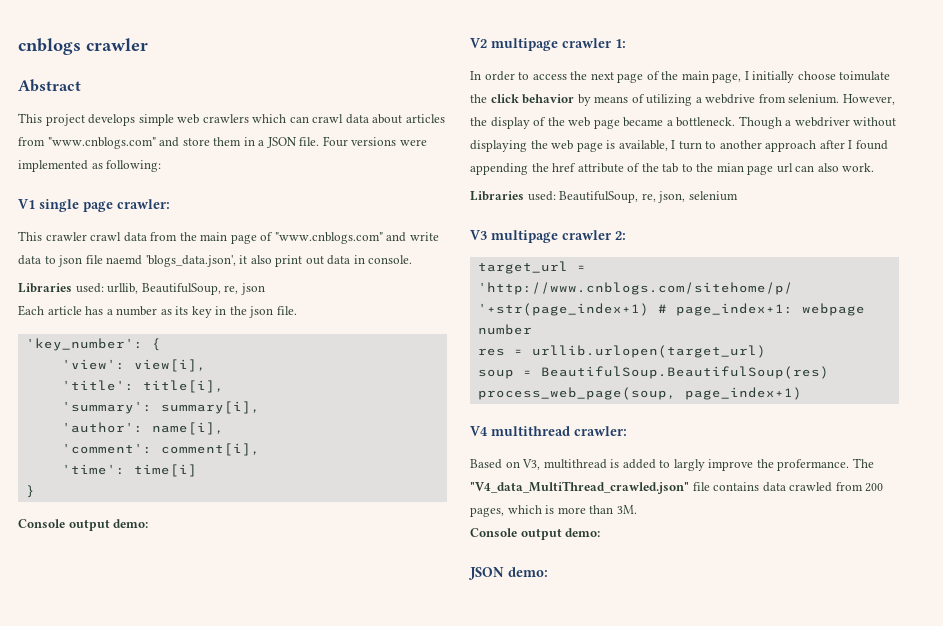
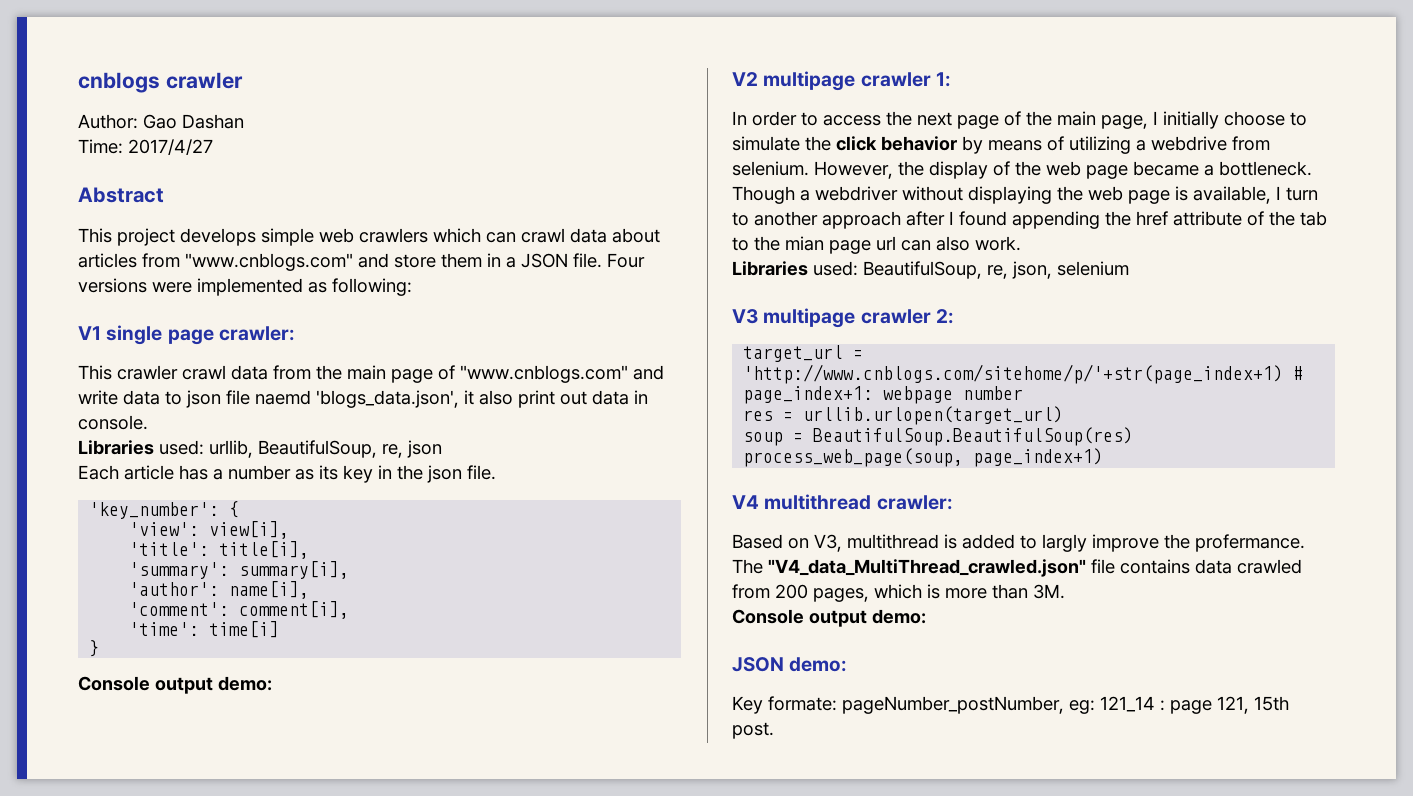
+ Author: Gao Dashan
+ Time: 2017/4/27
- In order to access the next page of the main page, I initially choose toimulate the click behavior by means of utilizing a webdrive from selenium.
+ In order to access the next page of the main page, I initially choose to simulate the click behavior by means of utilizing a webdrive from selenium.
+ Key formate: pageNumber_postNumber, eg: 121_14 : page 121, 15th post.

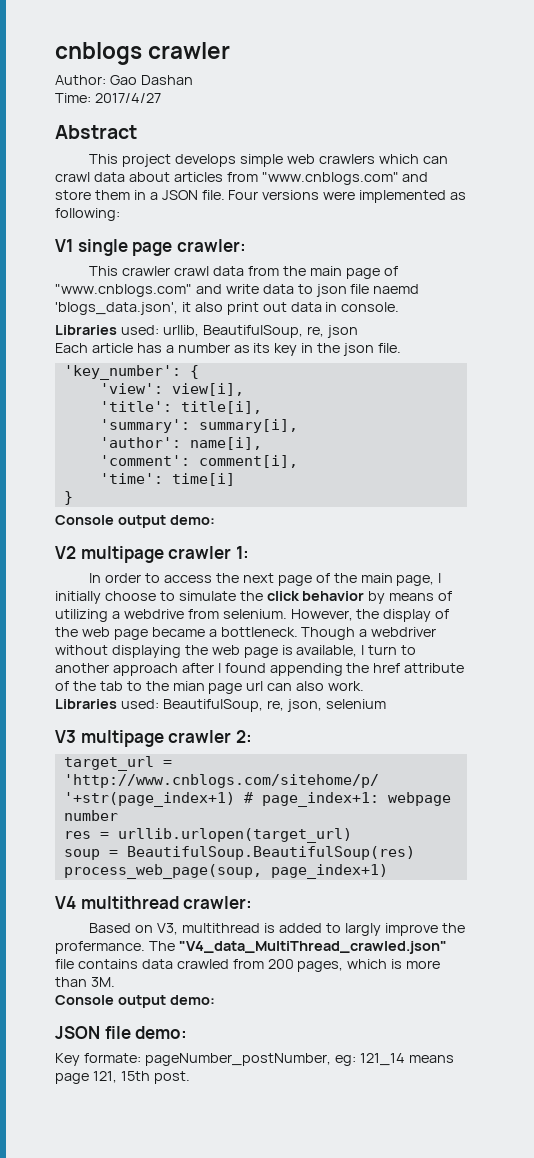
- JSON demo:
+ JSON file demo:
- Key formate: pageNumber_postNumber, eg: 121_14 : page 121, 15th post.
+ Key formate: pageNumber_postNumber, eg: 121_14 means page 121, 15th post.

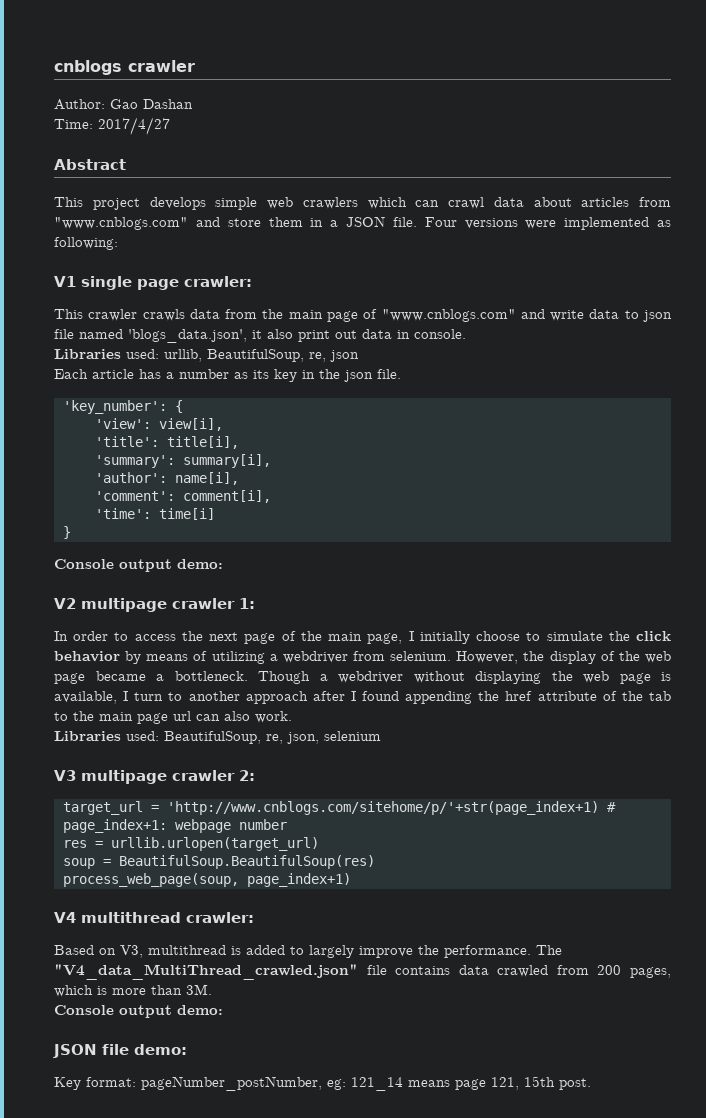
- This crawler crawl data from the main page of "www.cnblogs.com" and write data to json file naemd 'blogs_data.json', it also print out data in console.
+ This crawler crawls data from the main page of "www.cnblogs.com" and write data to json file named 'blogs_data.json', it also print out data in console.
- In order to access the next page of the main page, I initially choose to simulate the click behavior by means of utilizing a webdrive from selenium.
+ In order to access the next page of the main page, I initially choose to simulate the click behavior by means of utilizing a webdriver from selenium.
- Though a webdriver without displaying the web page is available, I turn to another approach after I found appending the href attribute of the tab to the mian page url can also work.
+ Though a webdriver without displaying the web page is available, I turn to another approach after I found appending the href attribute of the tab to the main page url can also work.
- Based on V3, multithread is added to largly improve the profermance.
+ Based on V3, multithread is added to largely improve the performance.
- Key formate: pageNumber_postNumber, eg: 121_14 means page 121, 15th post.
+ Key format: pageNumber_postNumber, eg: 121_14 means page 121, 15th post.

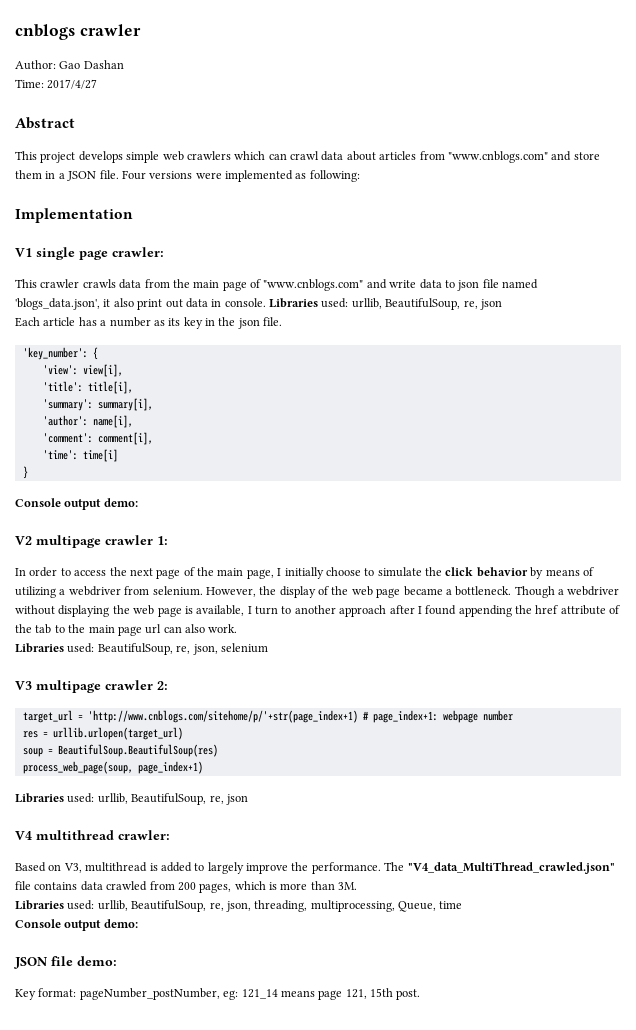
+ Implementation
- This crawler crawls data from the main page of "www.cnblogs.com" and write data to json file named 'blogs_data.json', it also print out data in console.
- Libraries used: urllib, BeautifulSoup, re, json
+ This crawler crawls data from the main page of "www.cnblogs.com" and write data to json file named 'blogs_data.json', it also print out data in console. Libraries used: urllib, BeautifulSoup, re, json
  process_web_page(soup, page_index+1)
+ Libraries used: urllib, BeautifulSoup, re, json
+ Libraries used: urllib, BeautifulSoup, re, json, threading, multiprocessing, Queue, time

